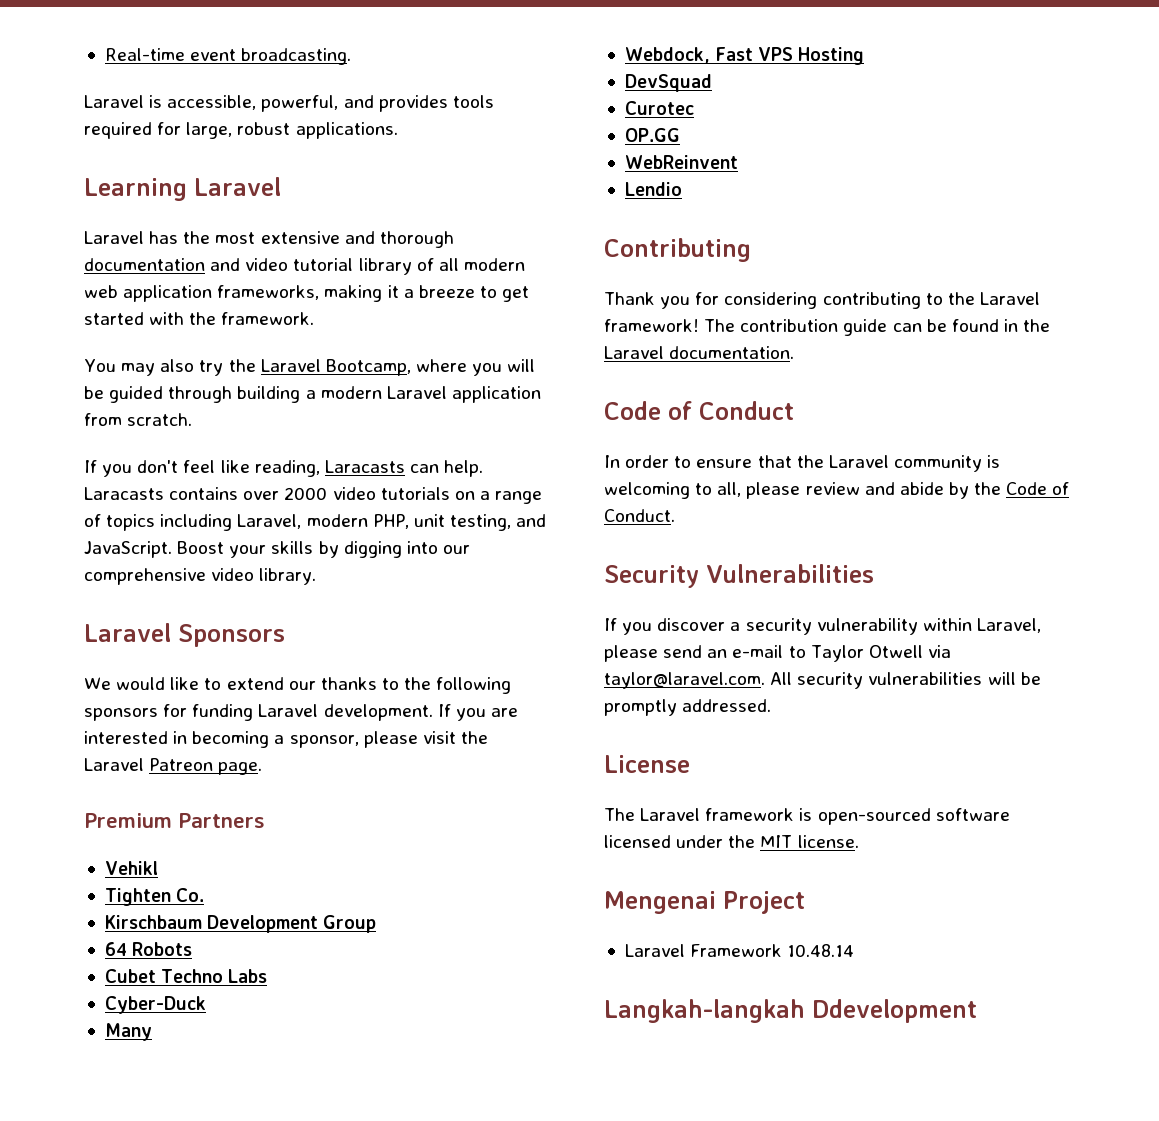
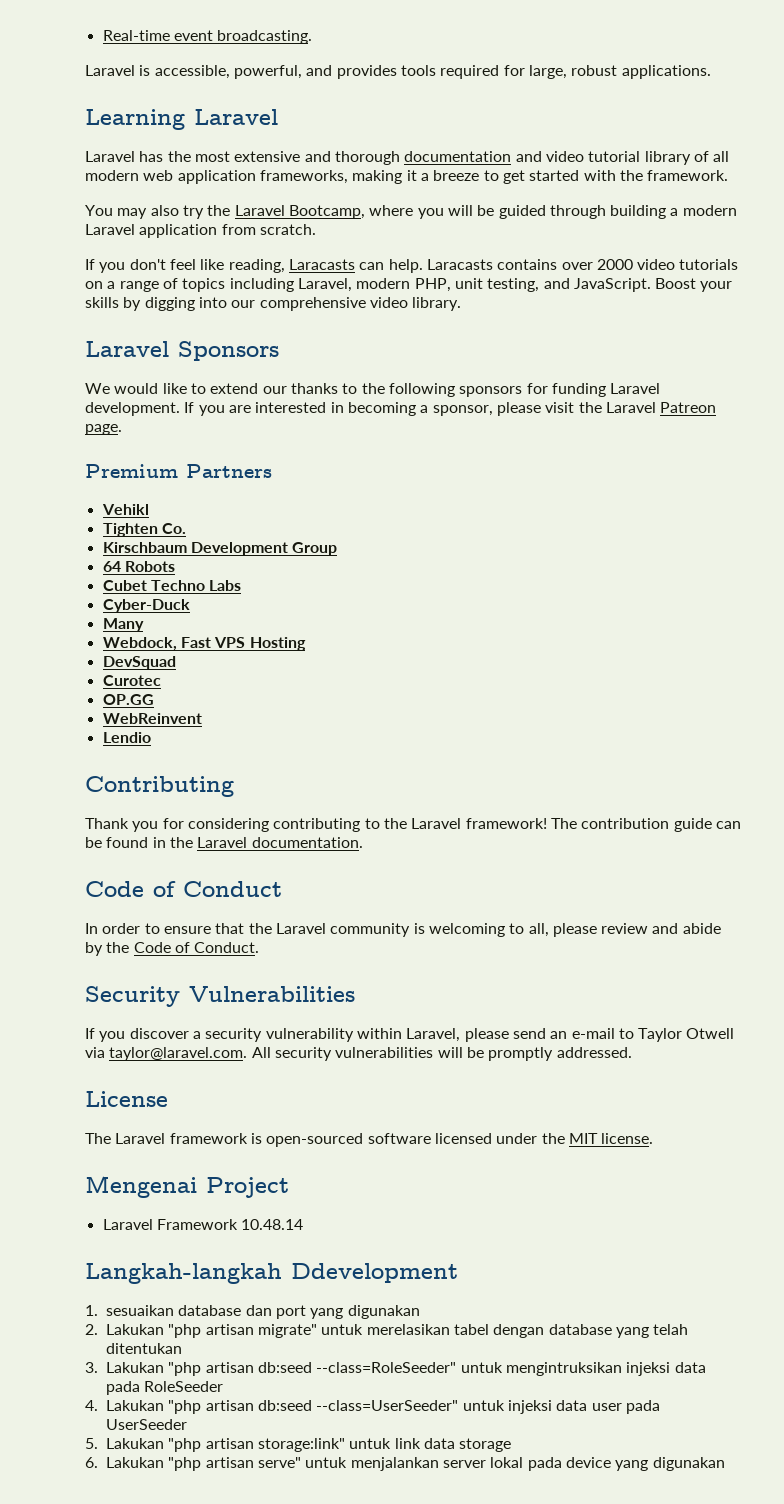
+ 1. sesuaikan database dan port yang digunakan
+ 2. Lakukan "php artisan migrate" untuk merelasikan tabel dengan database yang telah ditentukan
+ 3. Lakukan "php artisan db:seed --class=RoleSeeder" untuk mengintruksikan injeksi data pada RoleSeeder
+ 4. Lakukan "php artisan db:seed --class=UserSeeder" untuk injeksi data user pada UserSeeder
+ 5. Lakukan "php artisan storage:link" untuk link data storage
+ 6. Lakukan "php artisan serve" untuk menjalankan server lokal pada device yang digunakan

